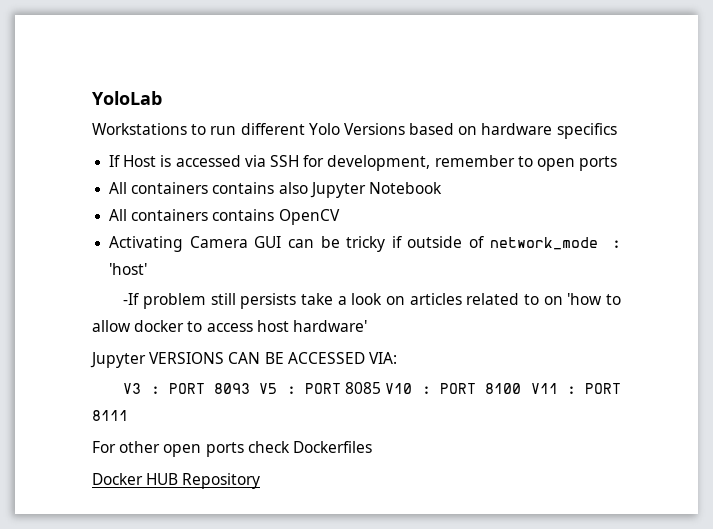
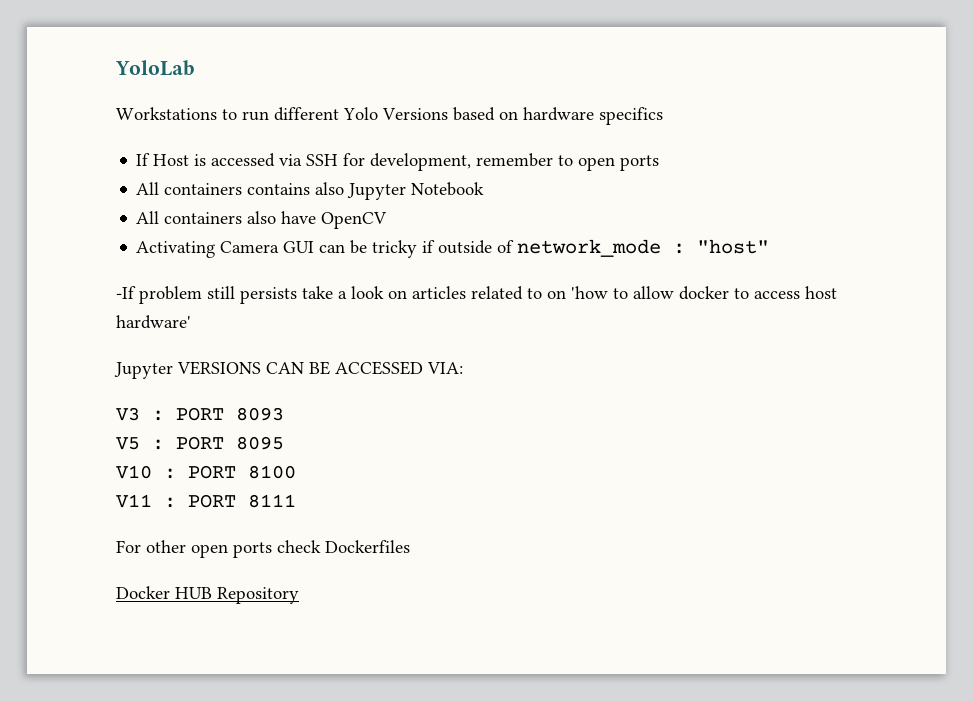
- All containers contains OpenCV
+ All containers also have OpenCV
- Activating Camera GUI can be tricky if outside of network_mode : 'host'
+ Activating Camera GUI can be tricky if outside of network_mode : "host"
- V3 : PORT 8093 V5 : PORT 8085 V10 : PORT 8100 V11 : PORT 8111
+ V3 : PORT 8093
+ V5 : PORT 8095
+ V10 : PORT 8100
+ V11 : PORT 8111

